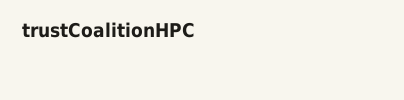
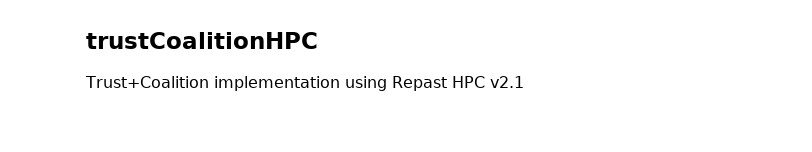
+ Trust+Coalition implementation using Repast HPC v2.1

